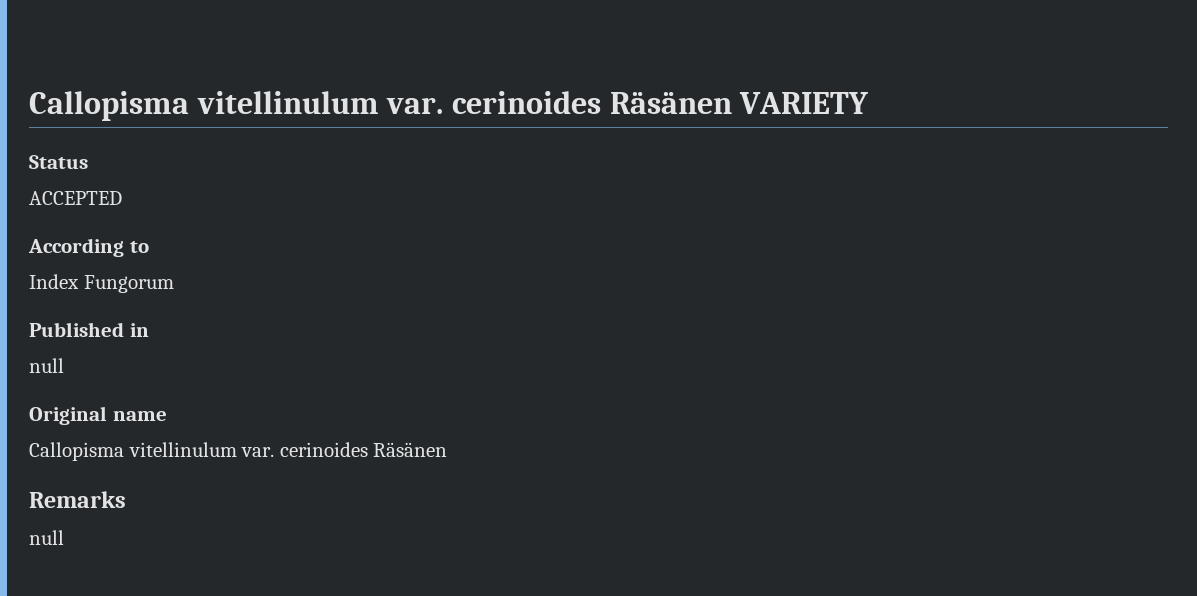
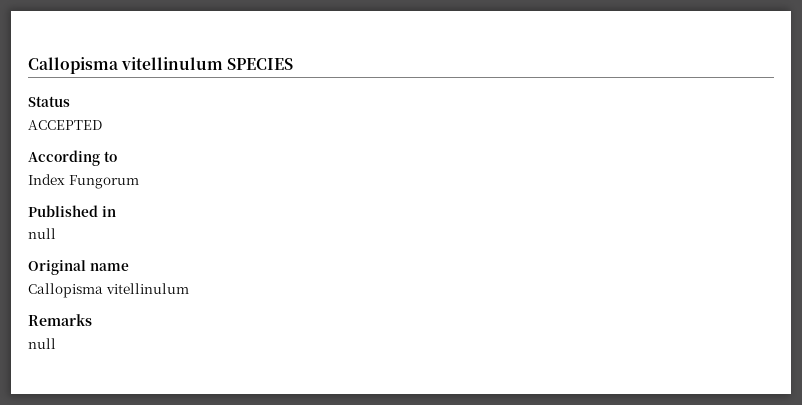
- Callopisma vitellinulum var. cerinoides Räsänen VARIETY
+ Callopisma vitellinulum SPECIES
  Original name
- Callopisma vitellinulum var. cerinoides Räsänen
+ Callopisma vitellinulum

